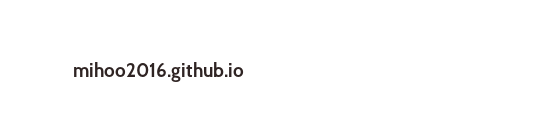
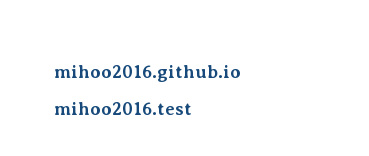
+ mihoo2016.test

